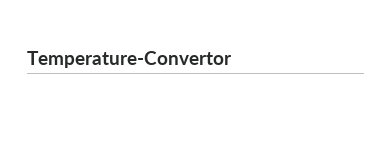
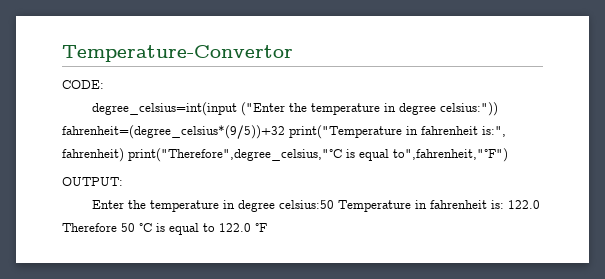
+ CODE:
+ degree_celsius=int(input ("Enter the temperature in degree celsius:")) fahrenheit=(degree_celsius*(9/5))+32 print("Temperature in fahrenheit is:", fahrenheit) print("Therefore",degree_celsius,"°C is equal to",fahrenheit,"°F")
+ OUTPUT:
+ Enter the temperature in degree celsius:50 Temperature in fahrenheit is: 122.0 Therefore 50 °C is equal to 122.0 °F

